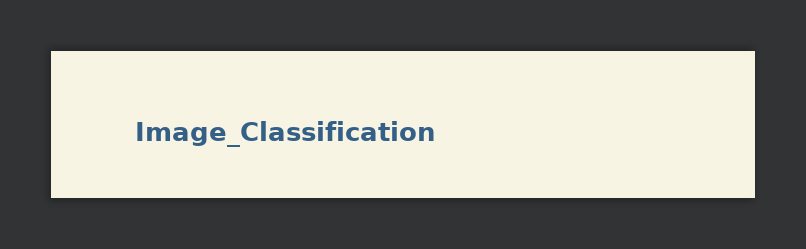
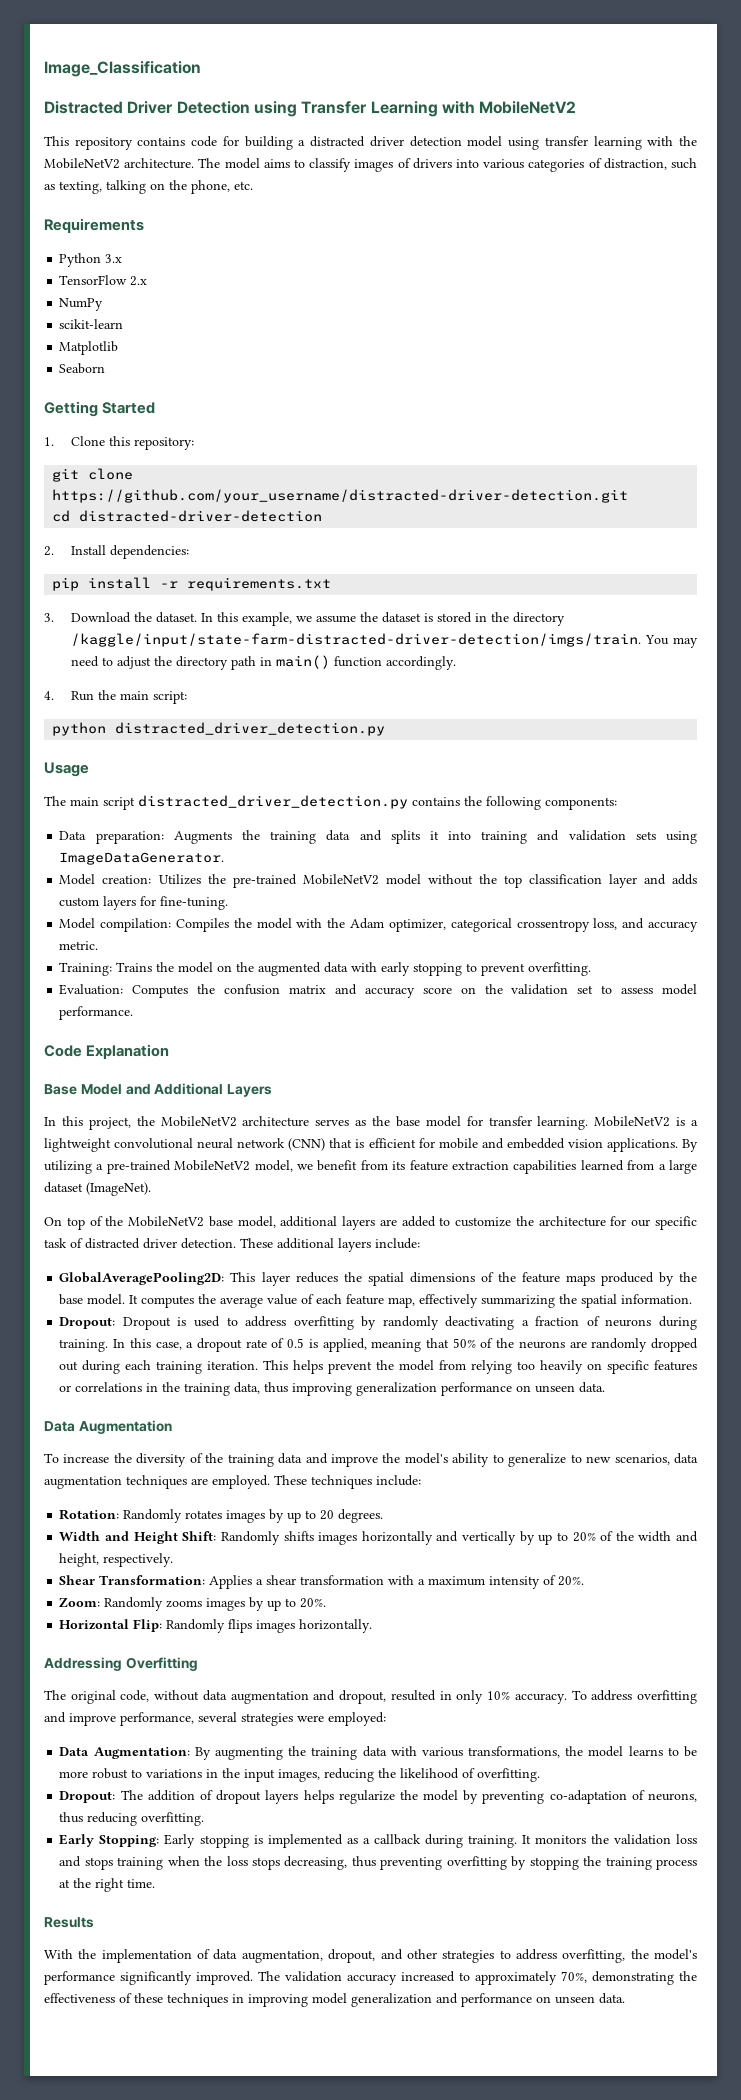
+ Distracted Driver Detection using Transfer Learning with MobileNetV2
+ This repository contains code for building a distracted driver detection model using transfer learning with the MobileNetV2 architecture. The model aims to classify images of drivers into various categories of distraction, such as texting, talking on the phone, etc.
+ Requirements
+ Python 3.x
+ TensorFlow 2.x
+ NumPy
+ scikit-learn
+ Matplotlib
+ Seaborn
+ Getting Started
+ 1. Clone this repository:
+ git clone https://github.com/your_username/distracted-driver-detection.git
+ cd distracted-driver-detection
+ 2. Install dependencies:
+ pip install -r requirements.txt
+ 3. Download the dataset. In this example, we assume the dataset is stored in the directory /kaggle/input/state-farm-distracted-driver-detection/imgs/train. You may need to adjust the directory path in main() function accordingly.
+ 4. Run the main script:
+ python distracted_driver_detection.py
+ Usage
+ The main script distracted_driver_detection.py contains the following components:
+ Data preparation: Augments the training data and splits it into training and validation sets using ImageDataGenerator.
+ Model creation: Utilizes the pre-trained MobileNetV2 model without the top classification layer and adds custom layers for fine-tuning.
+ Model compilation: Compiles the model with the Adam optimizer, categorical crossentropy loss, and accuracy metric.
+ Training: Trains the model on the augmented data with early stopping to prevent overfitting.
+ Evaluation: Computes the confusion matrix and accuracy score on the validation set to assess model performance.
+ Code Explanation
+ Base Model and Additional Layers
+ In this project, the MobileNetV2 architecture serves as the base model for transfer learning. MobileNetV2 is a lightweight convolutional neural network (CNN) that is efficient for mobile and embedded vision applications. By utilizing a pre-trained MobileNetV2 model, we benefit from its feature extraction capabilities learned from a large dataset (ImageNet).
+ On top of the MobileNetV2 base model, additional layers are added to customize the architecture for our specific task of distracted driver detection. These additional layers include:
+ GlobalAveragePooling2D: This layer reduces the spatial dimensions of the feature maps produced by the base model. It computes the average value of each feature map, effectively summarizing the spatial information.
+ Dropout: Dropout is used to address overfitting by randomly deactivating a fraction of neurons during training. In this case, a dropout rate of 0.5 is applied, meaning that 50% of the neurons are randomly dropped out during each training iteration. This helps prevent the model from relying too heavily on specific features or correlations in the training data, thus improving generalization performance on unseen data.
+ Data Augmentation
+ To increase the diversity of the training data and improve the model's ability to generalize to new scenarios, data augmentation techniques are employed. These techniques include:
+ Rotation: Randomly rotates images by up to 20 degrees.
+ Width and Height Shift: Randomly shifts images horizontally and vertically by up to 20% of the width and height, respectively.
+ Shear Transformation: Applies a shear transformation with a maximum intensity of 20%.
+ Zoom: Randomly zooms images by up to 20%.
+ Horizontal Flip: Randomly flips images horizontally.
+ Addressing Overfitting
+ The original code, without data augmentation and dropout, resulted in only 10% accuracy. To address overfitting and improve performance, several strategies were employed:
+ Data Augmentation: By augmenting the training data with various transformations, the model learns to be more robust to variations in the input images, reducing the likelihood of overfitting.
+ Dropout: The addition of dropout layers helps regularize the model by preventing co-adaptation of neurons, thus reducing overfitting.
+ Early Stopping: Early stopping is implemented as a callback during training. It monitors the validation loss and stops training when the loss stops decreasing, thus preventing overfitting by stopping the training process at the right time.
+ Results
+ With the implementation of data augmentation, dropout, and other strategies to address overfitting, the model's performance significantly improved. The validation accuracy increased to approximately 70%, demonstrating the effectiveness of these techniques in improving model generalization and performance on unseen data.

